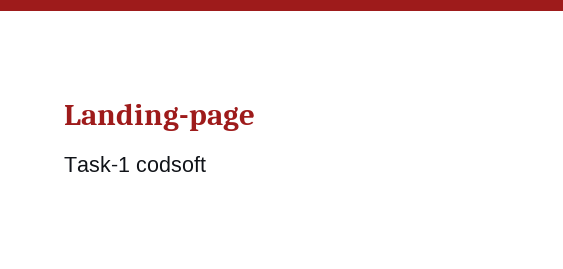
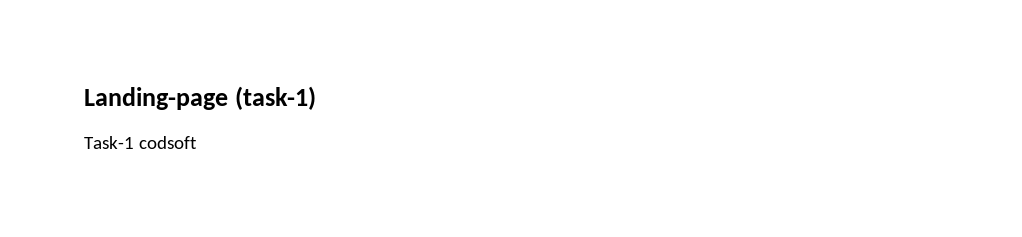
- Landing-page
+ Landing-page (task-1)

